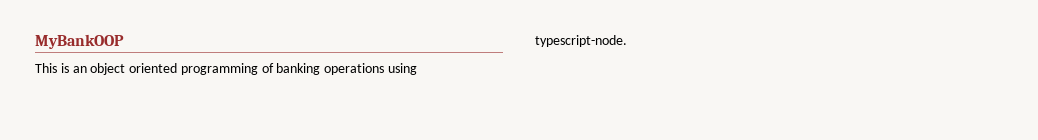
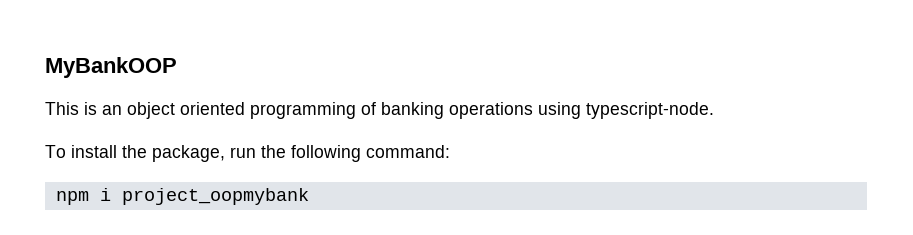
+ To install the package, run the following command:
+ npm i project_oopmybank

